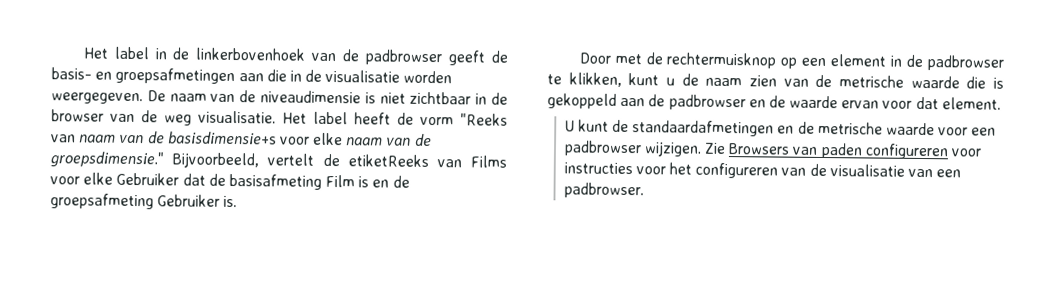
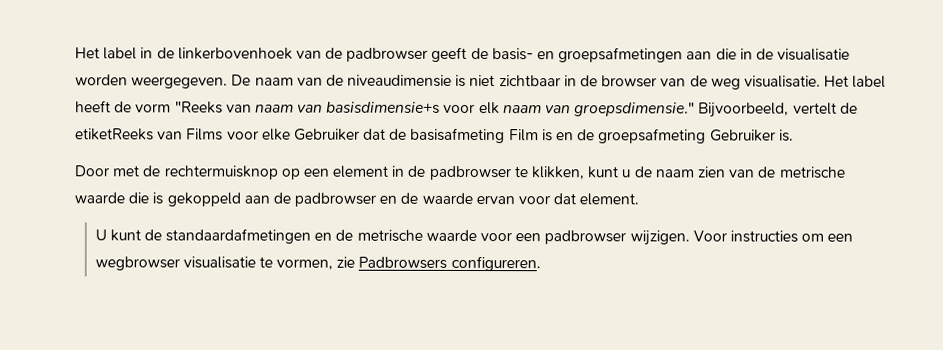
- Het label heeft de vorm "Reeks van naam van de basisdimensie+s voor elke naam van de groepsdimensie."
+ Het label heeft de vorm "Reeks van naam van basisdimensie+s voor elk naam van groepsdimensie."
- Zie Browsers van paden configureren voor instructies voor het configureren van de visualisatie van een padbrowser.
+ Voor instructies om een wegbrowser visualisatie te vormen, zie Padbrowsers configureren.

